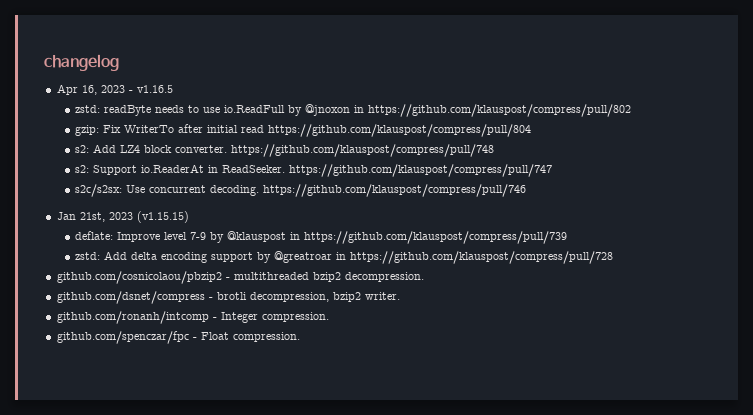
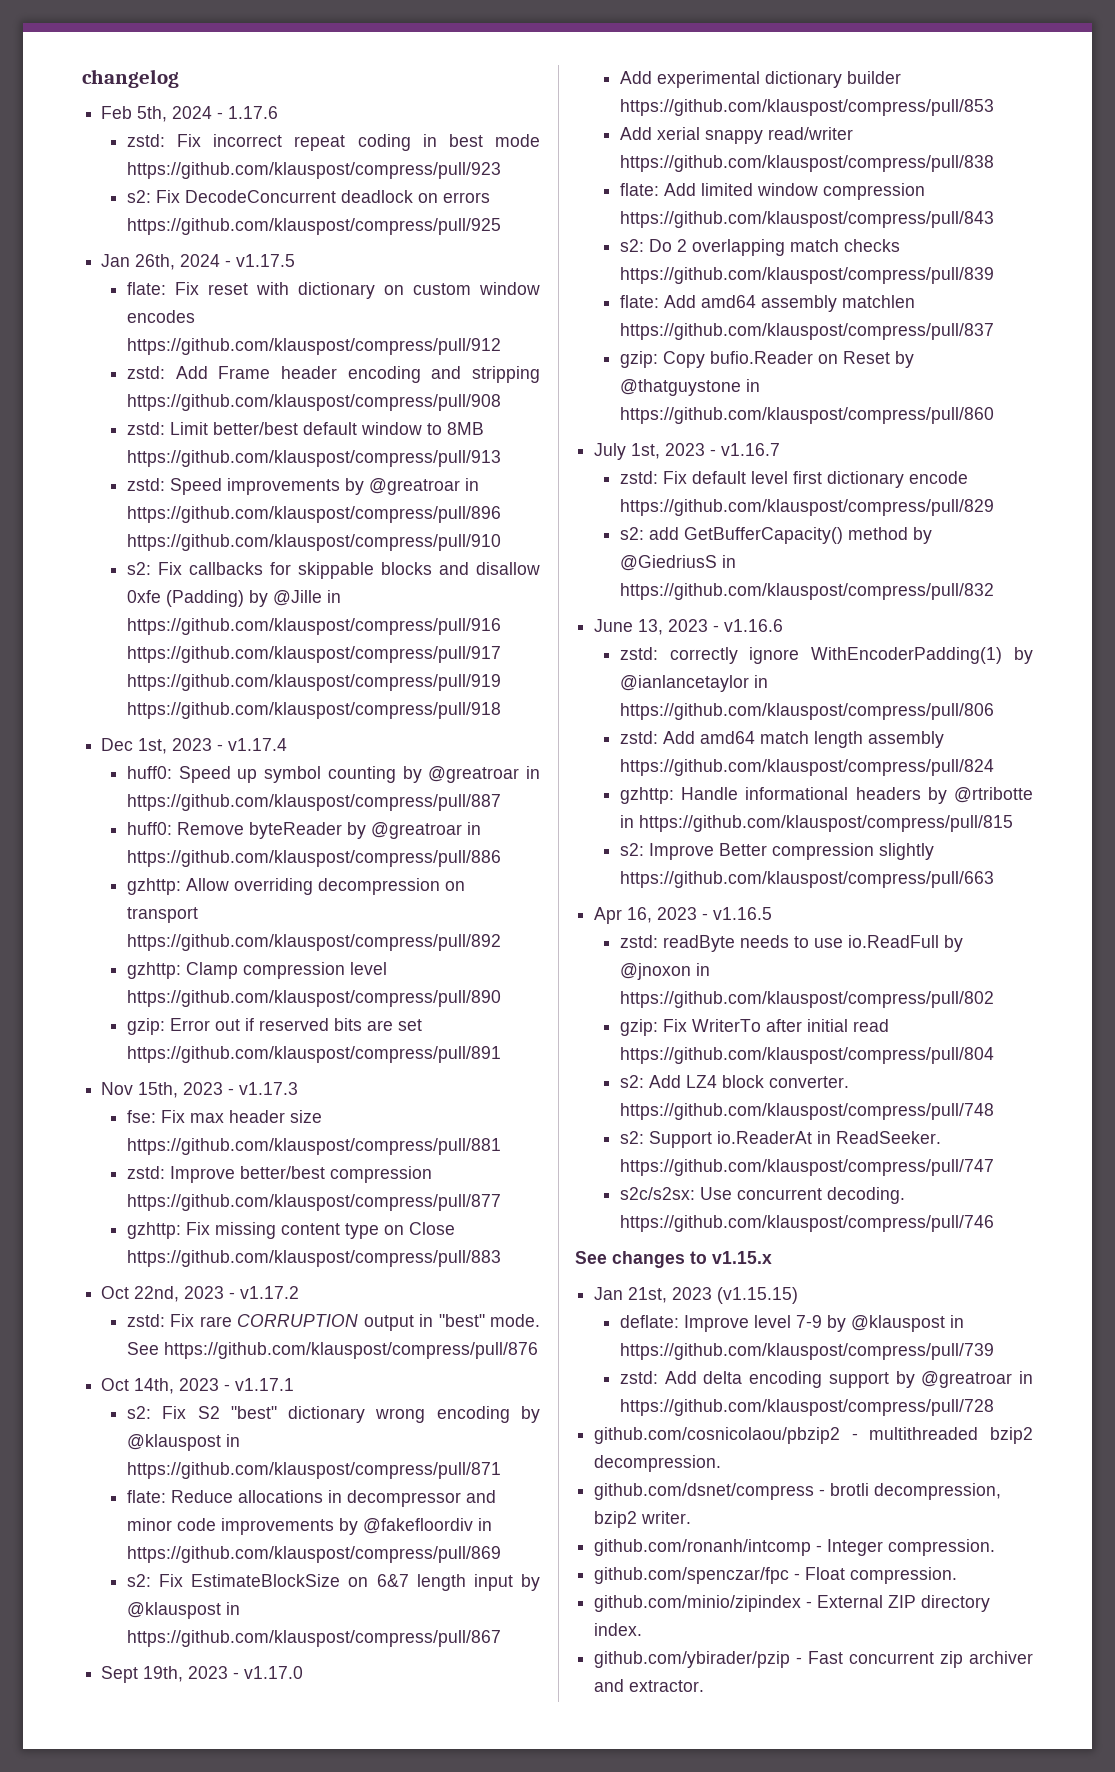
+ Feb 5th, 2024 - 1.17.6
+ zstd: Fix incorrect repeat coding in best mode https://github.com/klauspost/compress/pull/923
+ s2: Fix DecodeConcurrent deadlock on errors https://github.com/klauspost/compress/pull/925
+ Jan 26th, 2024 - v1.17.5
+ flate: Fix reset with dictionary on custom window encodes https://github.com/klauspost/compress/pull/912
+ zstd: Add Frame header encoding and stripping https://github.com/klauspost/compress/pull/908
+ zstd: Limit better/best default window to 8MB https://github.com/klauspost/compress/pull/913
+ zstd: Speed improvements by @greatroar in https://github.com/klauspost/compress/pull/896 https://github.com/klauspost/compress/pull/910
+ s2: Fix callbacks for skippable blocks and disallow 0xfe (Padding) by @Jille in https://github.com/klauspost/compress/pull/916 https://github.com/klauspost/compress/pull/917 https://github.com/klauspost/compress/pull/919 https://github.com/klauspost/compress/pull/918
+ Dec 1st, 2023 - v1.17.4
+ huff0: Speed up symbol counting by @greatroar in https://github.com/klauspost/compress/pull/887
+ huff0: Remove byteReader by @greatroar in https://github.com/klauspost/compress/pull/886
+ gzhttp: Allow overriding decompression on transport https://github.com/klauspost/compress/pull/892
+ gzhttp: Clamp compression level https://github.com/klauspost/compress/pull/890
+ gzip: Error out if reserved bits are set https://github.com/klauspost/compress/pull/891
+ Nov 15th, 2023 - v1.17.3
+ fse: Fix max header size https://github.com/klauspost/compress/pull/881
+ zstd: Improve better/best compression https://github.com/klauspost/compress/pull/877
+ gzhttp: Fix missing content type on Close https://github.com/klauspost/compress/pull/883
+ Oct 22nd, 2023 - v1.17.2
+ zstd: Fix rare CORRUPTION output in "best" mode. See https://github.com/klauspost/compress/pull/876
+ Oct 14th, 2023 - v1.17.1
+ s2: Fix S2 "best" dictionary wrong encoding by @klauspost in https://github.com/klauspost/compress/pull/871
+ flate: Reduce allocations in decompressor and minor code improvements by @fakefloordiv in https://github.com/klauspost/compress/pull/869
+ s2: Fix EstimateBlockSize on 6&7 length input by @klauspost in https://github.com/klauspost/compress/pull/867
+ Sept 19th, 2023 - v1.17.0
+ Add experimental dictionary builder https://github.com/klauspost/compress/pull/853
+ Add xerial snappy read/writer https://github.com/klauspost/compress/pull/838
+ flate: Add limited window compression https://github.com/klauspost/compress/pull/843
+ s2: Do 2 overlapping match checks https://github.com/klauspost/compress/pull/839
+ flate: Add amd64 assembly matchlen https://github.com/klauspost/compress/pull/837
+ gzip: Copy bufio.Reader on Reset by @thatguystone in https://github.com/klauspost/compress/pull/860
+ July 1st, 2023 - v1.16.7
+ zstd: Fix default level first dictionary encode https://github.com/klauspost/compress/pull/829
+ s2: add GetBufferCapacity() method by @GiedriusS in https://github.com/klauspost/compress/pull/832
+ June 13, 2023 - v1.16.6
+ zstd: correctly ignore WithEncoderPadding(1) by @ianlancetaylor in https://github.com/klauspost/compress/pull/806
+ zstd: Add amd64 match length assembly https://github.com/klauspost/compress/pull/824
+ gzhttp: Handle informational headers by @rtribotte in https://github.com/klauspost/compress/pull/815
+ s2: Improve Better compression slightly https://github.com/klauspost/compress/pull/663
+ See changes to v1.15.x
+ github.com/minio/zipindex - External ZIP directory index.
+ github.com/ybirader/pzip - Fast concurrent zip archiver and extractor.

